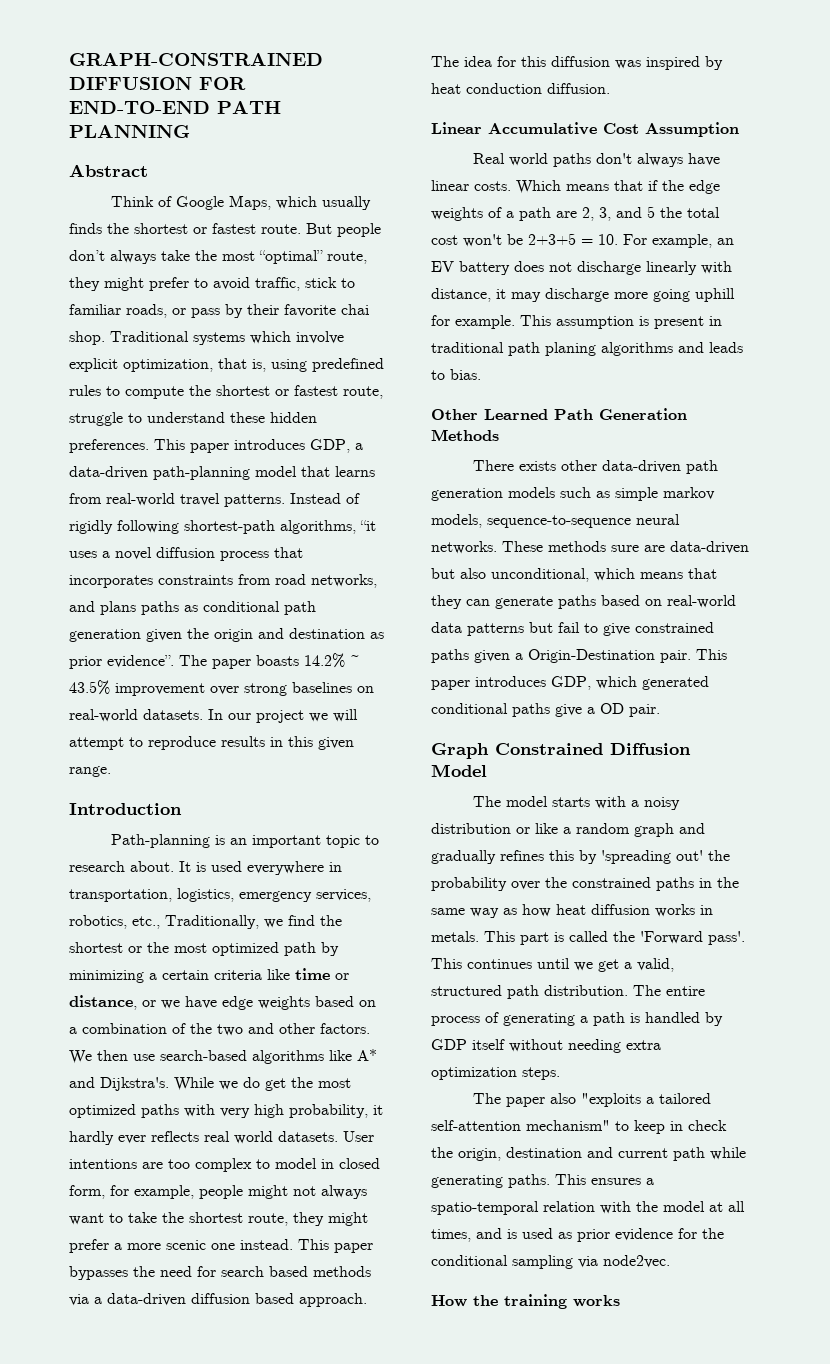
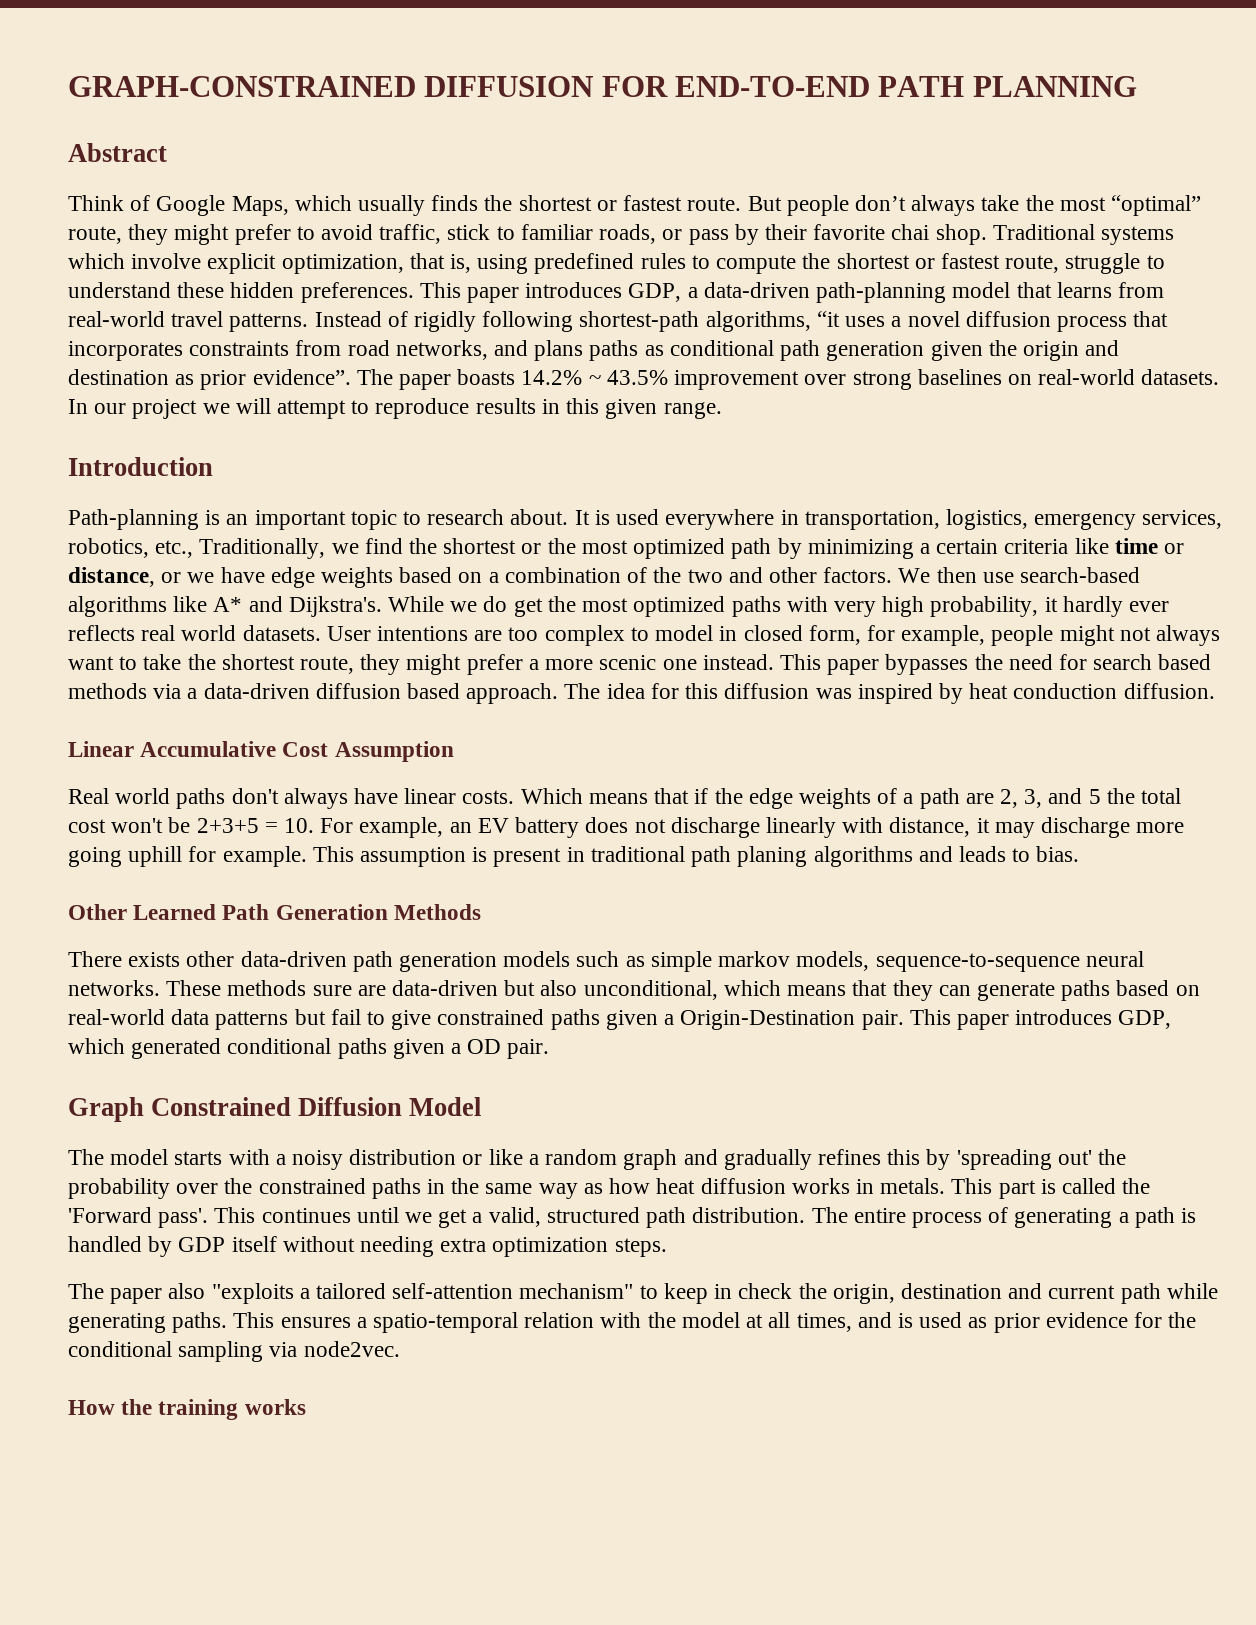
- This paper introduces GDP, which generated conditional paths give a OD pair.
+ This paper introduces GDP, which generated conditional paths given a OD pair.

